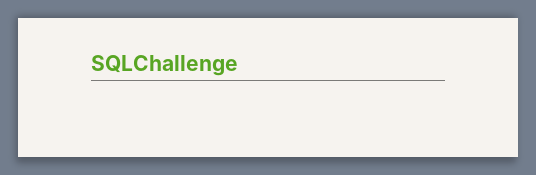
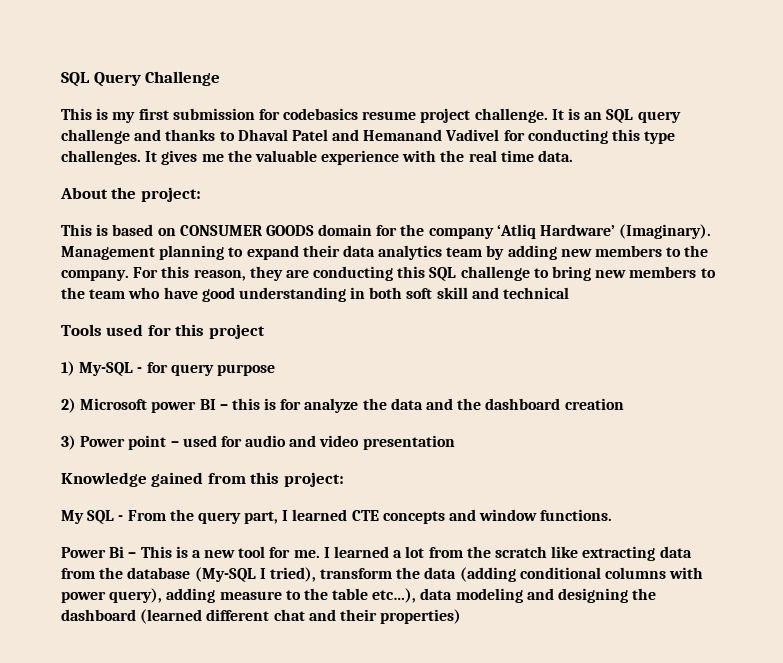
- SQLChallenge
+ SQL Query Challenge
+ This is my first submission for codebasics resume project challenge. It is an SQL query challenge and thanks to Dhaval Patel and Hemanand Vadivel for conducting this type challenges. It gives me the valuable experience with the real time data.
+ About the project:
+ This is based on CONSUMER GOODS domain for the company ‘Atliq Hardware’ (Imaginary). Management planning to expand their data analytics team by adding new members to the company. For this reason, they are conducting this SQL challenge to bring new members to the team who have good understanding in both soft skill and technical
+ Tools used for this project
+ 1) My-SQL - for query purpose
+ 2) Microsoft power BI – this is for analyze the data and the dashboard creation
+ 3) Power point – used for audio and video presentation
+ Knowledge gained from this project:
+ My SQL - From the query part, I learned CTE concepts and window functions.
+ Power Bi – This is a new tool for me. I learned a lot from the scratch like extracting data from the database (My-SQL I tried), transform the data (adding conditional columns with power query), adding measure to the table etc…), data modeling and designing the dashboard (learned different chat and their properties)

